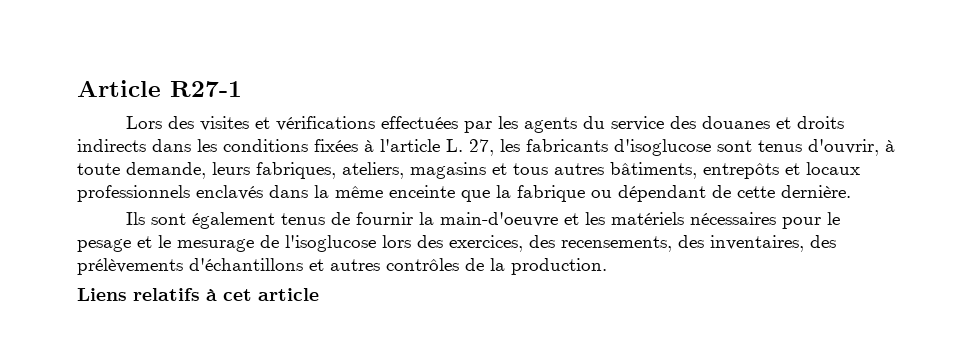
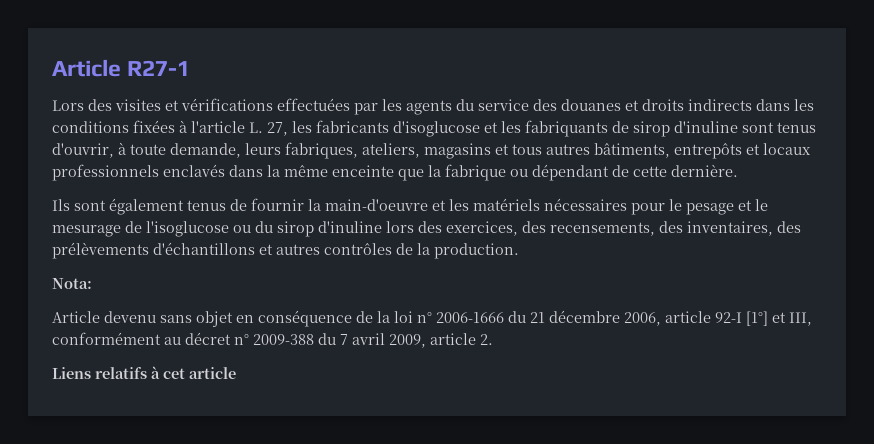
- Lors des visites et vérifications effectuées par les agents du service des douanes et droits indirects dans les conditions fixées à l'article L. 27, les fabricants d'isoglucose sont tenus d'ouvrir, à toute demande, leurs fabriques, ateliers, magasins et tous autres bâtiments, entrepôts et locaux professionnels enclavés dans la même enceinte que la fabrique ou dépendant de cette dernière.
+ Lors des visites et vérifications effectuées par les agents du service des douanes et droits indirects dans les conditions fixées à l'article L. 27, les fabricants d'isoglucose et les fabriquants de sirop d'inuline sont tenus d'ouvrir, à toute demande, leurs fabriques, ateliers, magasins et tous autres bâtiments, entrepôts et locaux professionnels enclavés dans la même enceinte que la fabrique ou dépendant de cette dernière.
- Ils sont également tenus de fournir la main-d'oeuvre et les matériels nécessaires pour le pesage et le mesurage de l'isoglucose lors des exercices, des recensements, des inventaires, des prélèvements d'échantillons et autres contrôles de la production.
+ Ils sont également tenus de fournir la main-d'oeuvre et les matériels nécessaires pour le pesage et le mesurage de l'isoglucose ou du sirop d'inuline lors des exercices, des recensements, des inventaires, des prélèvements d'échantillons et autres contrôles de la production.
+ Nota:
+ Article devenu sans objet en conséquence de la loi n° 2006-1666 du 21 décembre 2006, article 92-I [1°] et III, conformément au décret n° 2009-388 du 7 avril 2009, article 2.

